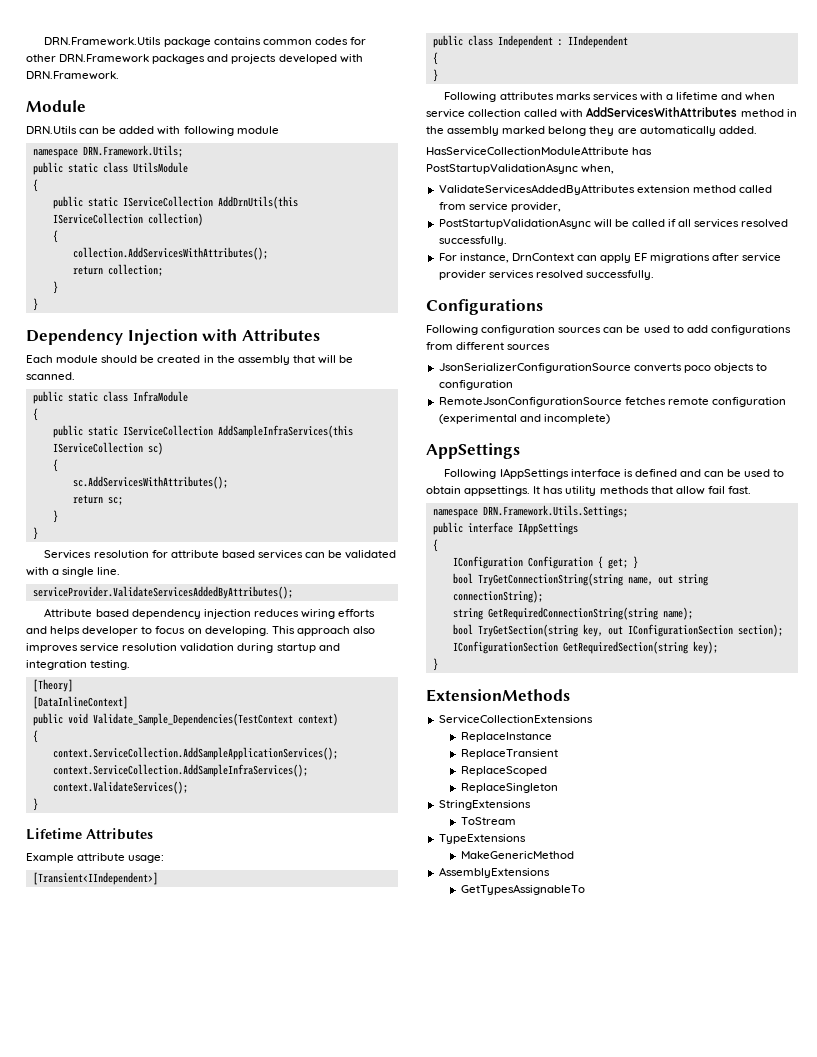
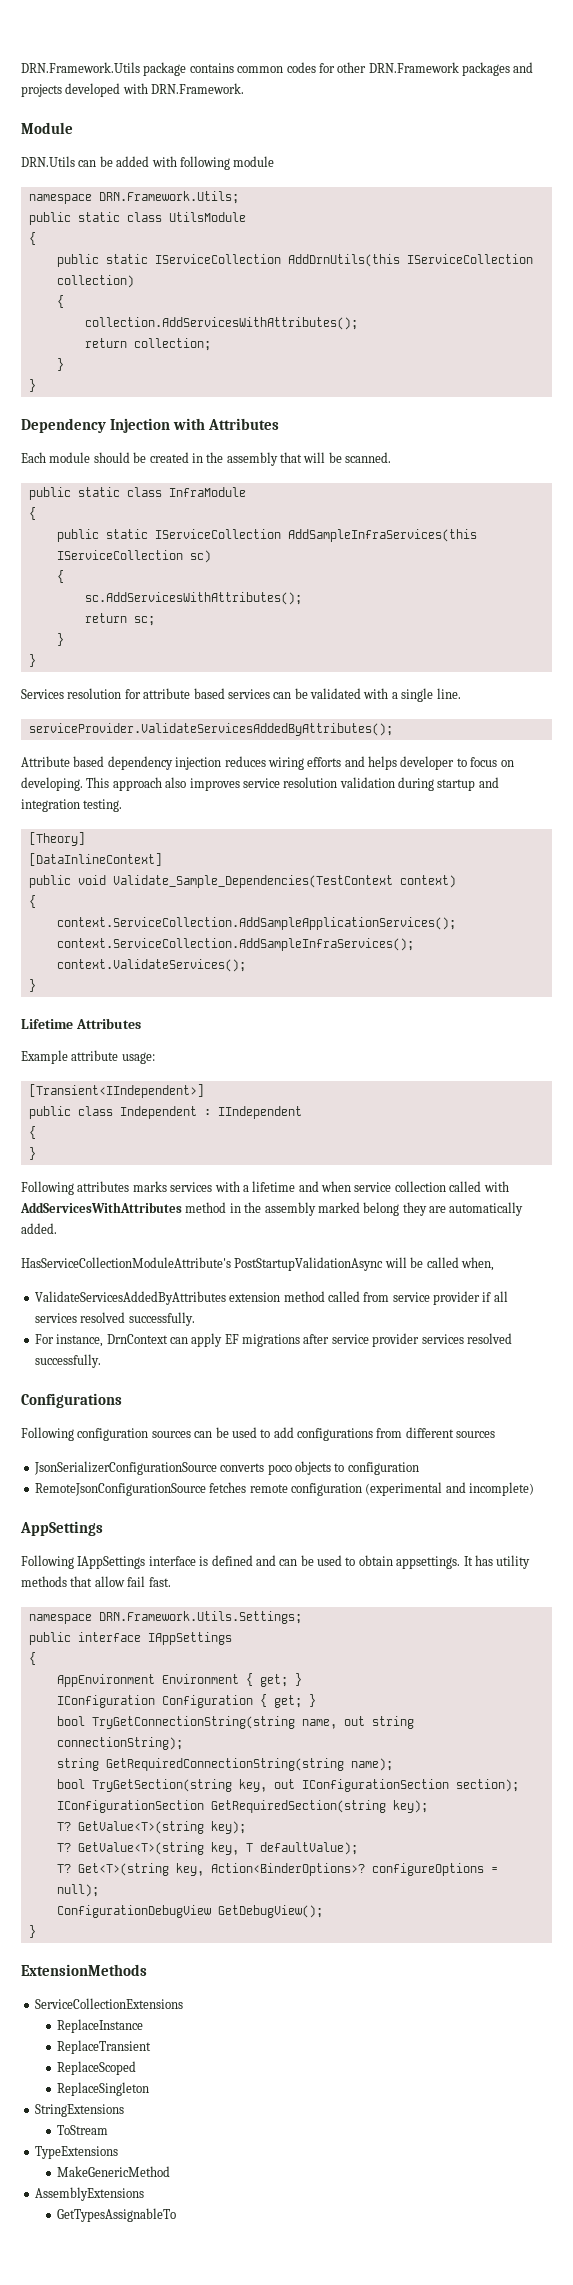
- HasServiceCollectionModuleAttribute has PostStartupValidationAsync when,
+ HasServiceCollectionModuleAttribute's PostStartupValidationAsync will be called when,
- ValidateServicesAddedByAttributes extension method called from service provider,
- PostStartupValidationAsync will be called if all services resolved successfully.
+ ValidateServicesAddedByAttributes extension method called from service provider if all services resolved successfully.
+ AppEnvironment Environment { get; }
+ T? GetValue<T>(string key);
+ T? GetValue<T>(string key, T defaultValue);
+ T? Get<T>(string key, Action<BinderOptions>? configureOptions = null);
+ ConfigurationDebugView GetDebugView();

